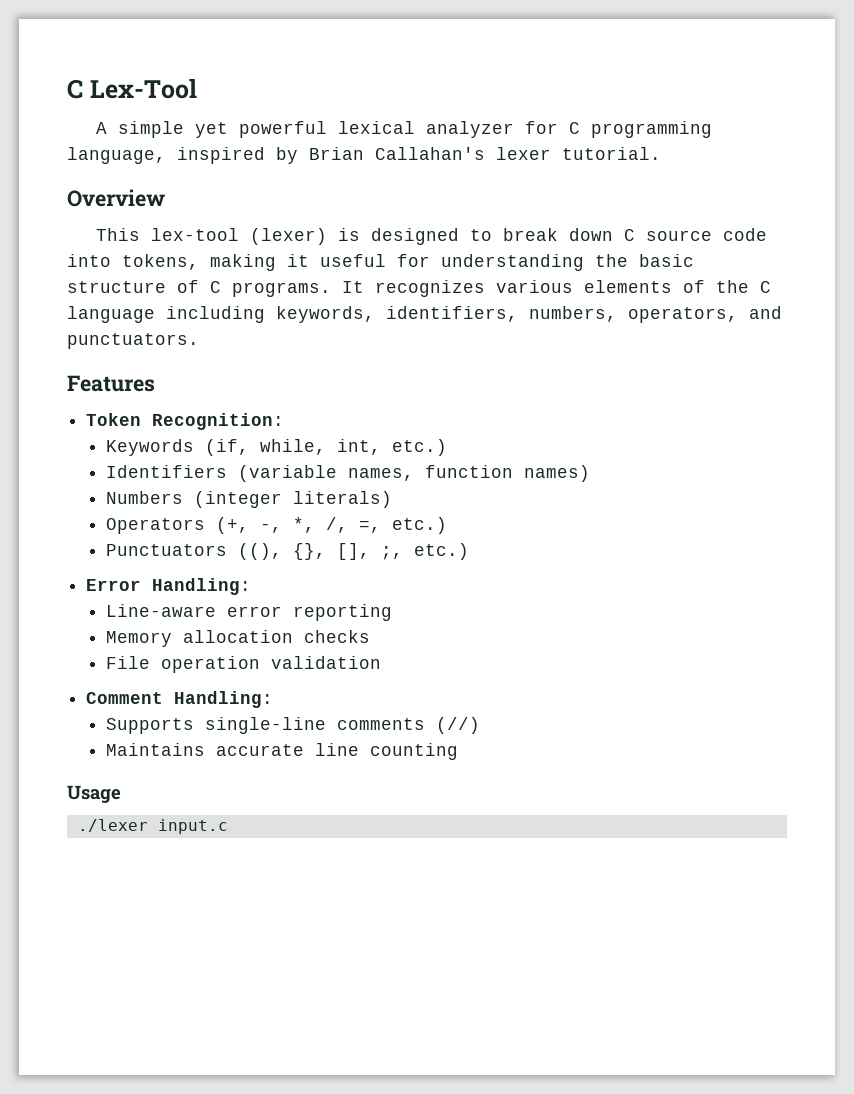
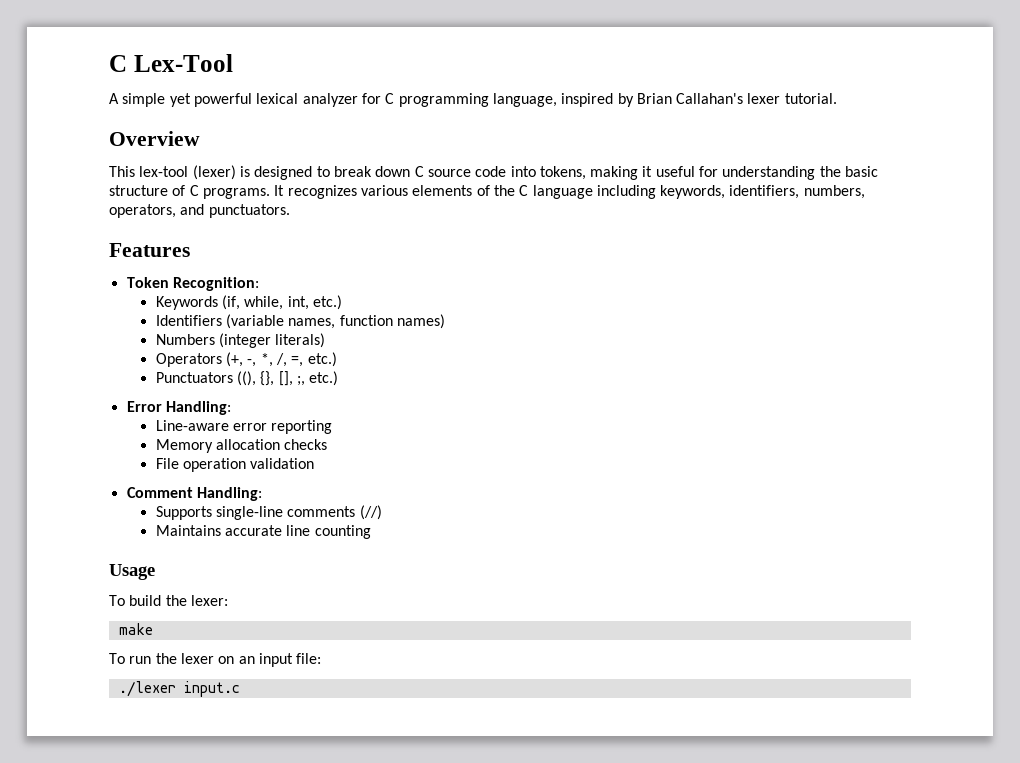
+ To build the lexer:
+ make
+ To run the lexer on an input file:

